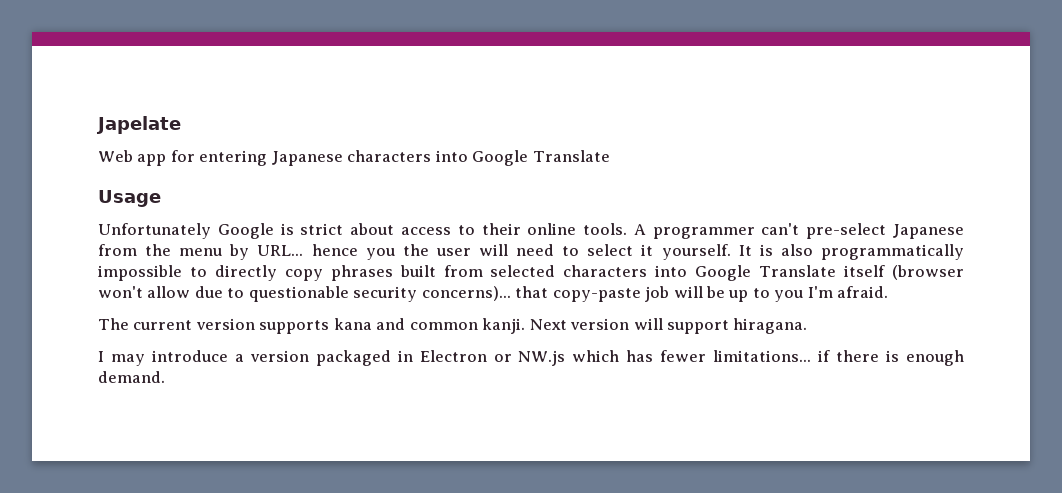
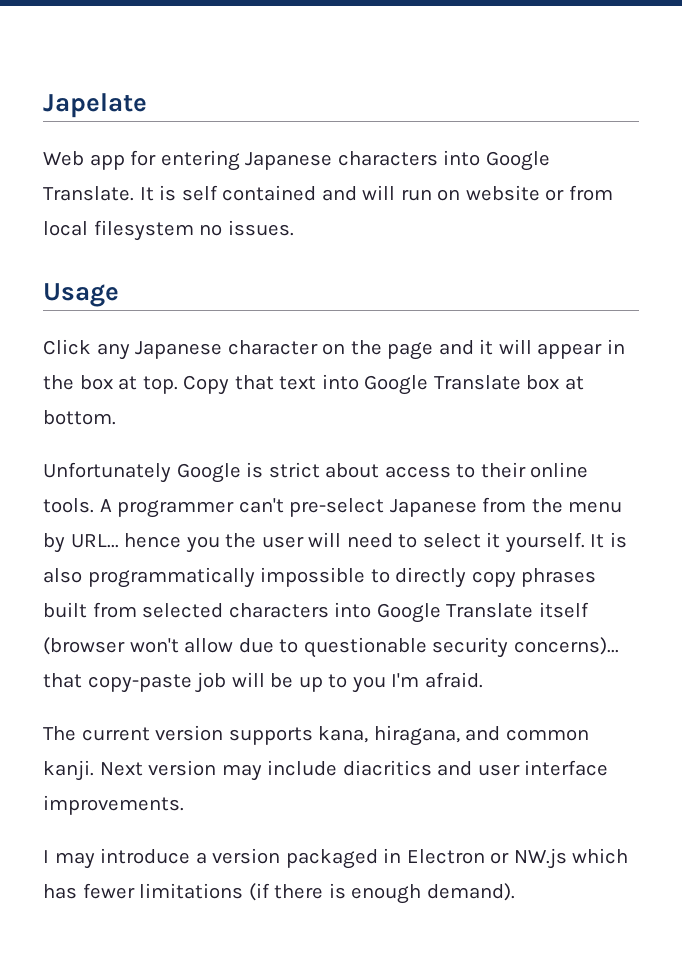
- Web app for entering Japanese characters into Google Translate
+ Web app for entering Japanese characters into Google Translate. It is self contained and will run on website or from local filesystem no issues.
  Usage
+ Click any Japanese character on the page and it will appear in the box at top. Copy that text into Google Translate box at bottom.
- The current version supports kana and common kanji.
+ The current version supports kana, hiragana, and common kanji.
- Next version will support hiragana.
+ Next version may include diacritics and user interface improvements.
- I may introduce a version packaged in Electron or NW.js which has fewer limitations... if there is enough demand.
+ I may introduce a version packaged in Electron or NW.js which has fewer limitations (if there is enough demand).

